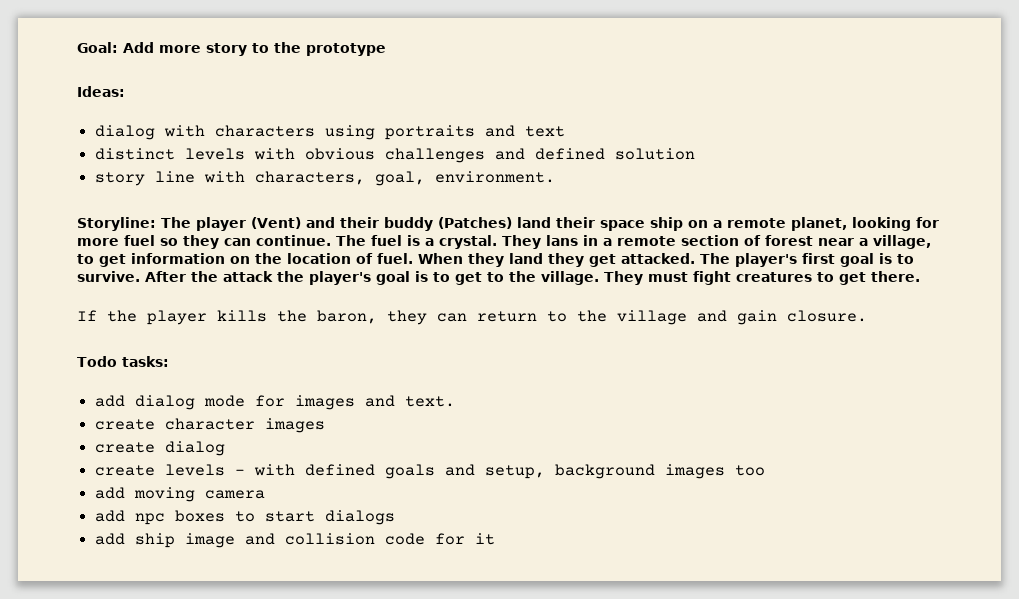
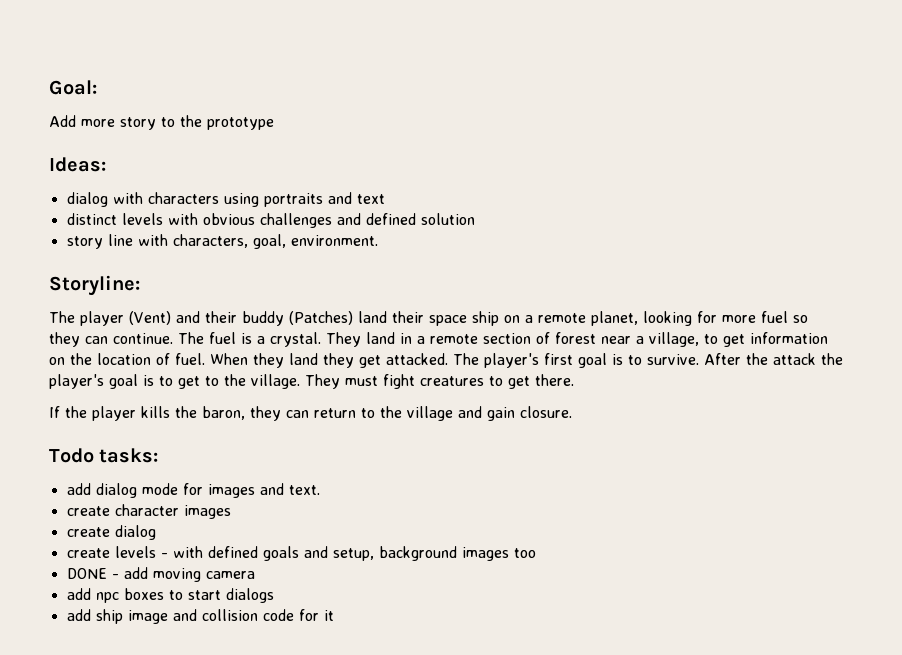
- Goal: Add more story to the prototype
+ Goal:
+ Add more story to the prototype
- Storyline: The player (Vent) and their buddy (Patches) land their space ship on a remote planet, looking for more fuel so they can continue.
+ Storyline:
+ The player (Vent) and their buddy (Patches) land their space ship on a remote planet, looking for more fuel so they can continue.
- They lans in a remote section of forest near a village, to get information on the location of fuel.
+ They land in a remote section of forest near a village, to get information on the location of fuel.
- add moving camera
+ DONE - add moving camera

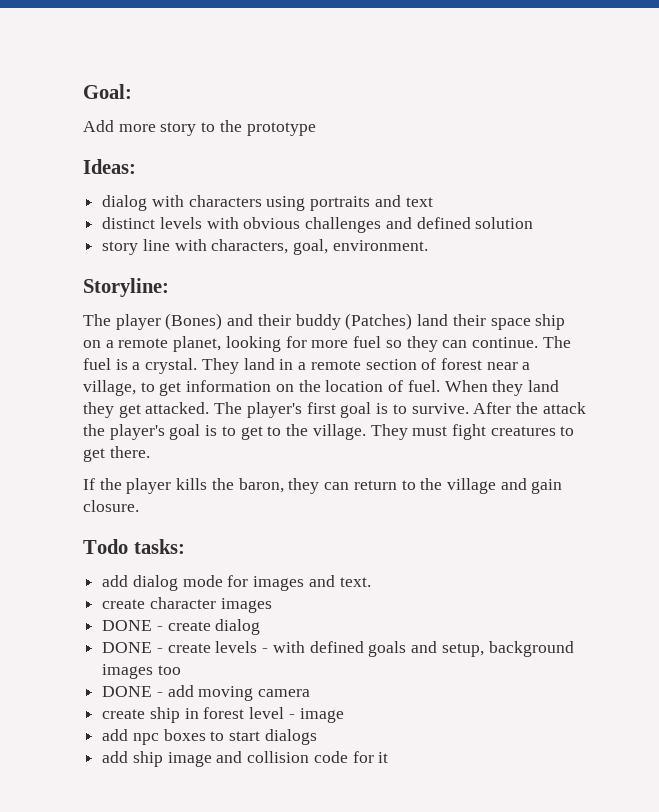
- The player (Vent) and their buddy (Patches) land their space ship on a remote planet, looking for more fuel so they can continue.
+ The player (Bones) and their buddy (Patches) land their space ship on a remote planet, looking for more fuel so they can continue.
- create dialog
+ DONE - create dialog
- create levels - with defined goals and setup, background images too
+ DONE - create levels - with defined goals and setup, background images too
+ create ship in forest level - image

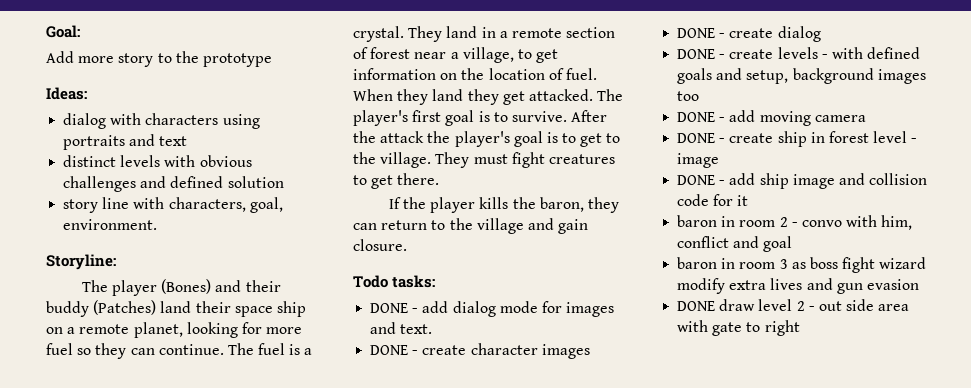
- add dialog mode for images and text.
+ DONE - add dialog mode for images and text.
- create character images
+ DONE - create character images
- create ship in forest level - image
+ DONE - create ship in forest level - image
- add npc boxes to start dialogs
- add ship image and collision code for it
+ DONE - add ship image and collision code for it
+ baron in room 2 - convo with him, conflict and goal
+ baron in room 3 as boss fight wizard modify extra lives and gun evasion
+ DONE draw level 2 - out side area with gate to right

